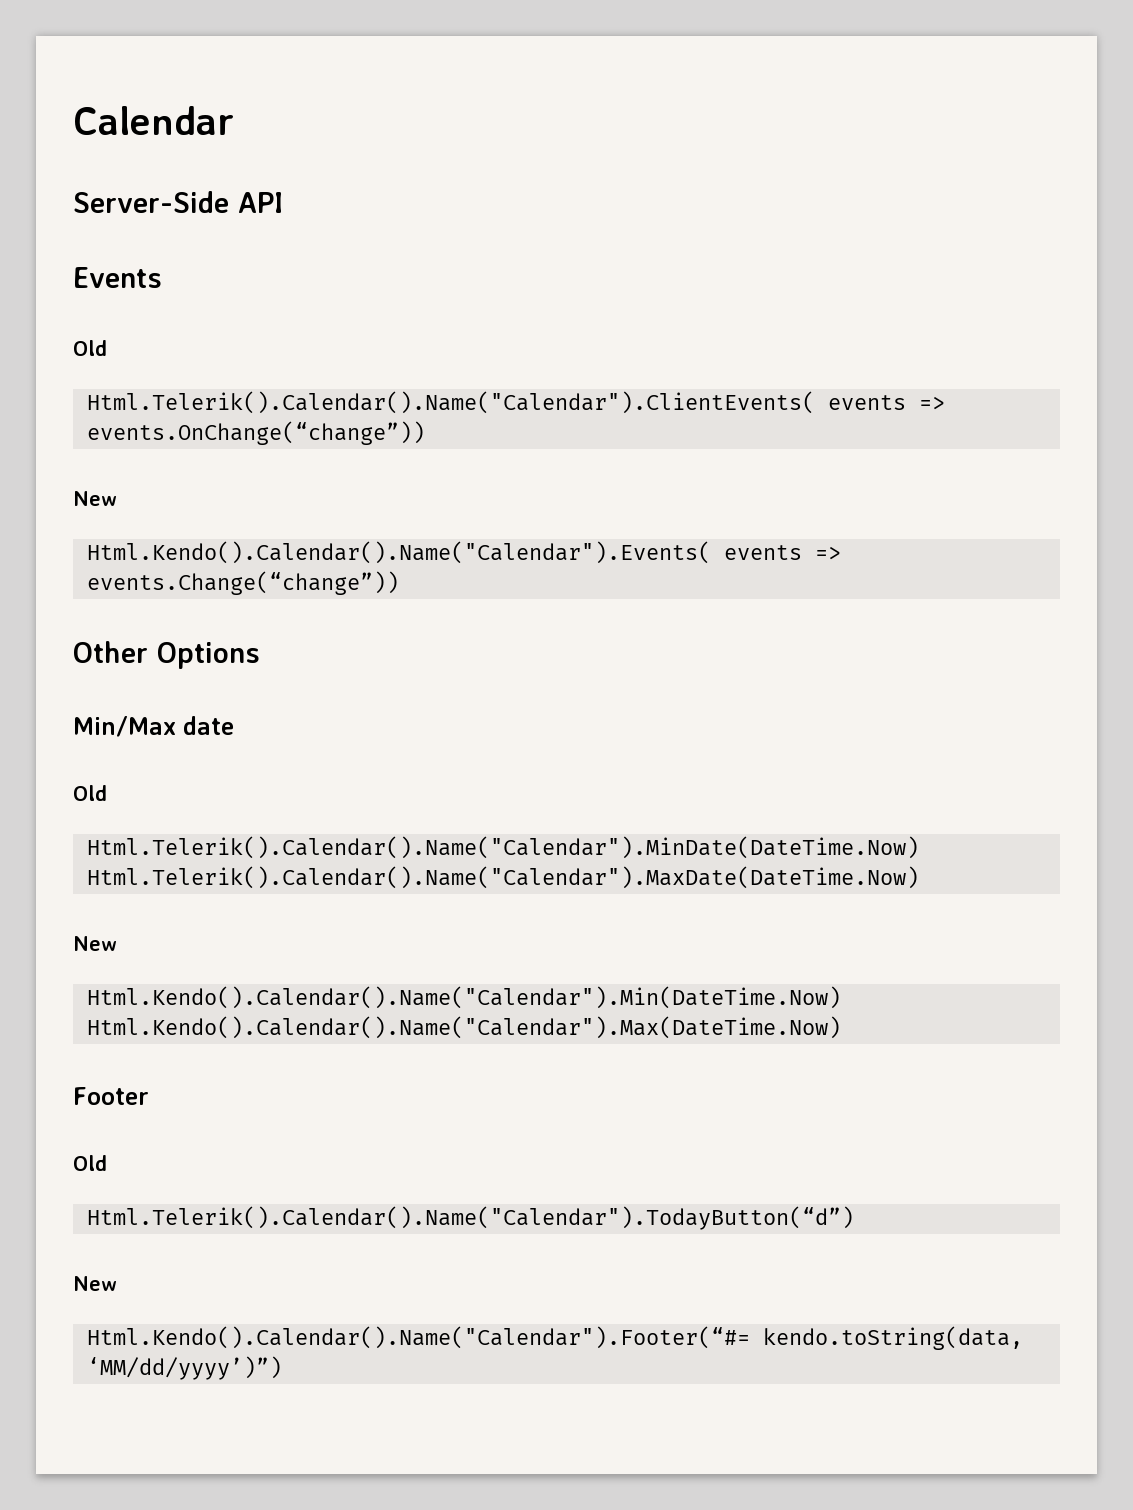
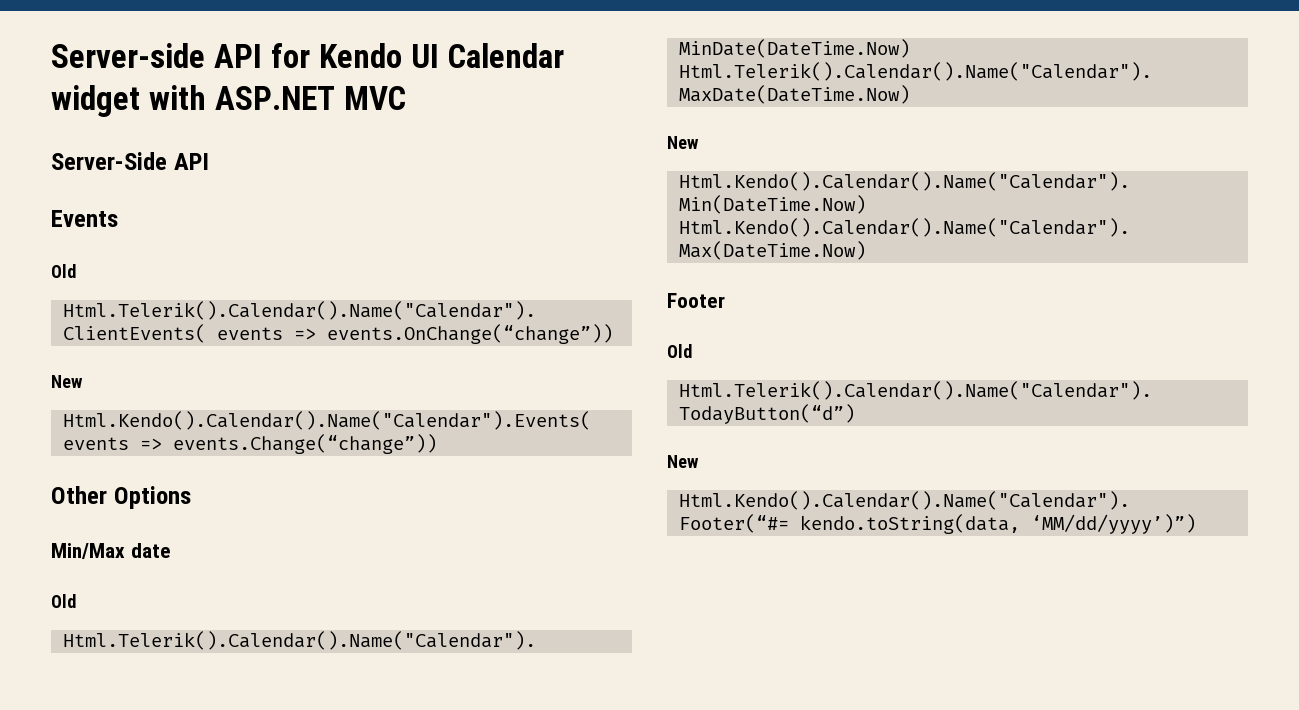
- Calendar
+ Server-side API for Kendo UI Calendar widget with ASP.NET MVC

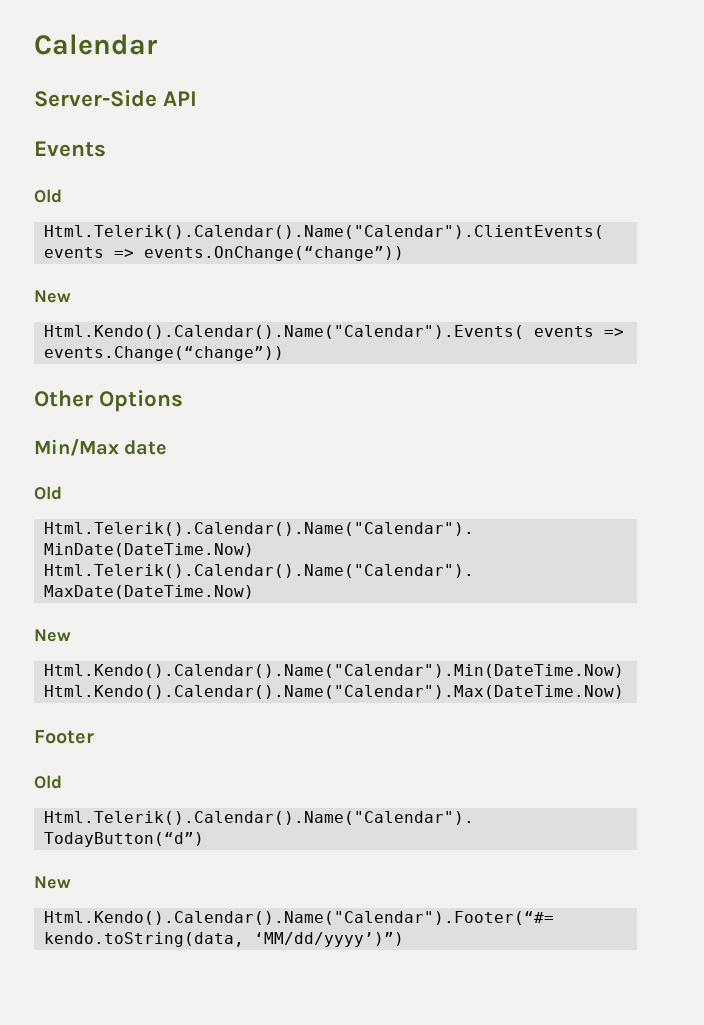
- Server-side API for Kendo UI Calendar widget with ASP.NET MVC
+ Calendar

